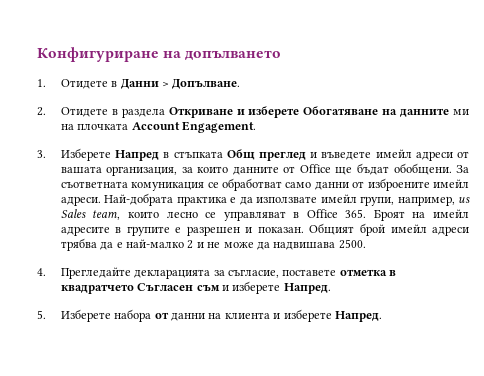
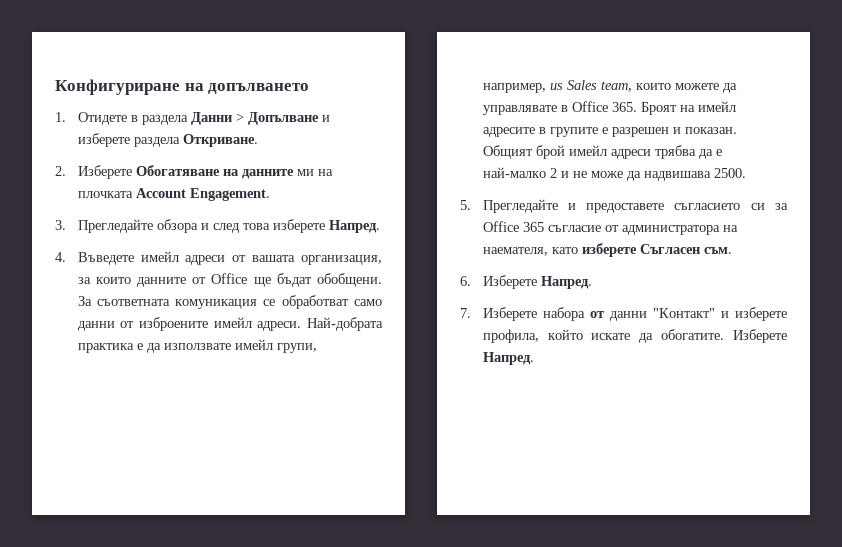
- 1. Отидете в Данни > Допълване.
- 2. Отидете в раздела Откриване и изберете Обогатяване на данните ми на плочката Account Engagement.
+ 1. Отидете в раздела Данни > Допълване и изберете раздела Откриване.
+ 2. Изберете Обогатяване на данните ми на плочката Account Engagement.
- 3. Изберете Напред в стъпката Общ преглед и въведете имейл адреси от вашата организация, за които данните от Office ще бъдат обобщени.
+ 3. Прегледайте обзора и след това изберете Напред.
+ 4. Въведете имейл адреси от вашата организация, за които данните от Office ще бъдат обобщени.
- Най-добрата практика е да използвате имейл групи, например, us Sales team, които лесно се управляват в Office 365. Броят на имейл адресите в групите е разрешен и показан.
+ Най-добрата практика е да използвате имейл групи, например, us Sales team, които можете да управлявате в Office 365. Броят на имейл адресите в групите е разрешен и показан.
- 4. Прегледайте декларацията за съгласие, поставете отметка в квадратчето Съгласен съм и изберете Напред.
- 5. Изберете набора от данни на клиента и изберете Напред.
+ 5. Прегледайте и предоставете съгласието си за Office 365 съгласие от администратора на наемателя, като изберете Съгласен съм.
+ 6. Изберете Напред.
+ 7. Изберете набора от данни "Контакт" и изберете профила, който искате да обогатите. Изберете Напред.

